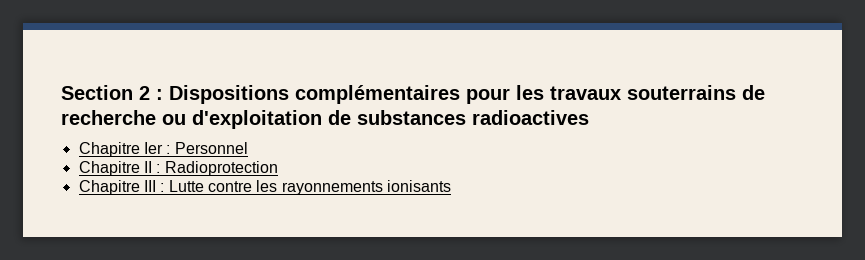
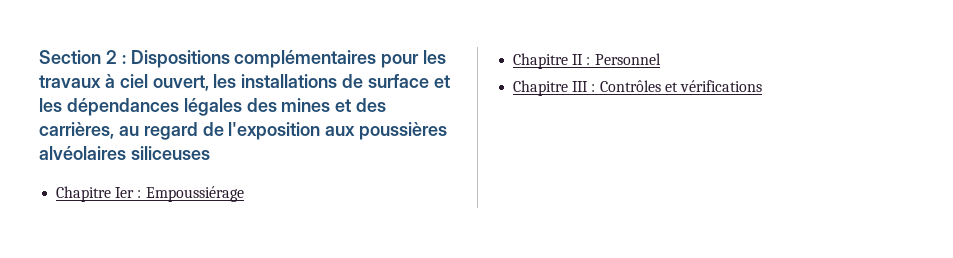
- Section 2 : Dispositions complémentaires pour les travaux souterrains de recherche ou d'exploitation de substances radioactives
+ Section 2 : Dispositions complémentaires pour les travaux à ciel ouvert, les installations de surface et les dépendances légales des mines et des carrières, au regard de l'exposition aux poussières alvéolaires siliceuses
- Chapitre Ier : Personnel
+ Chapitre Ier : Empoussiérage
- Chapitre II : Radioprotection
+ Chapitre II : Personnel
- Chapitre III : Lutte contre les rayonnements ionisants
+ Chapitre III : Contrôles et vérifications

